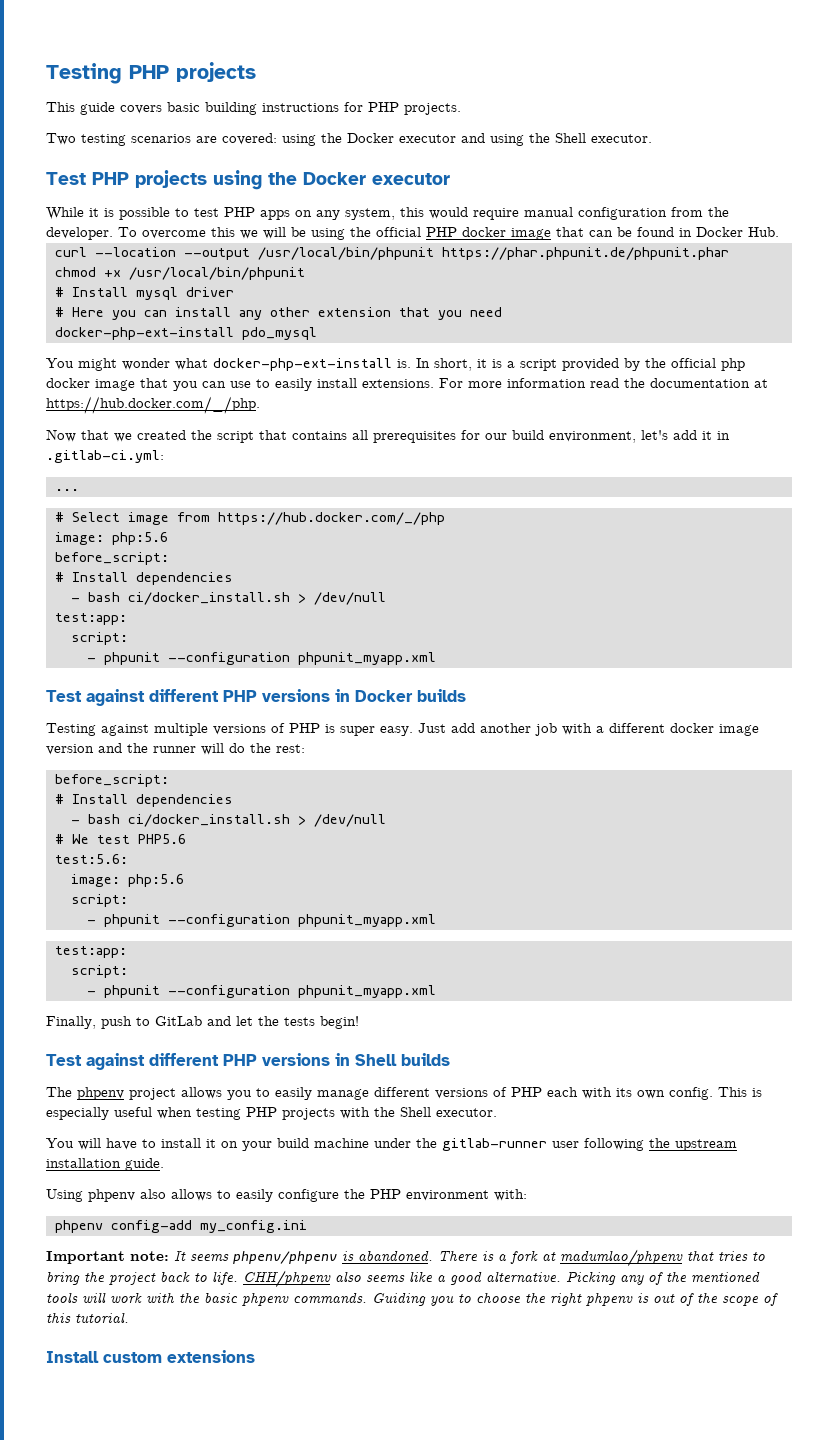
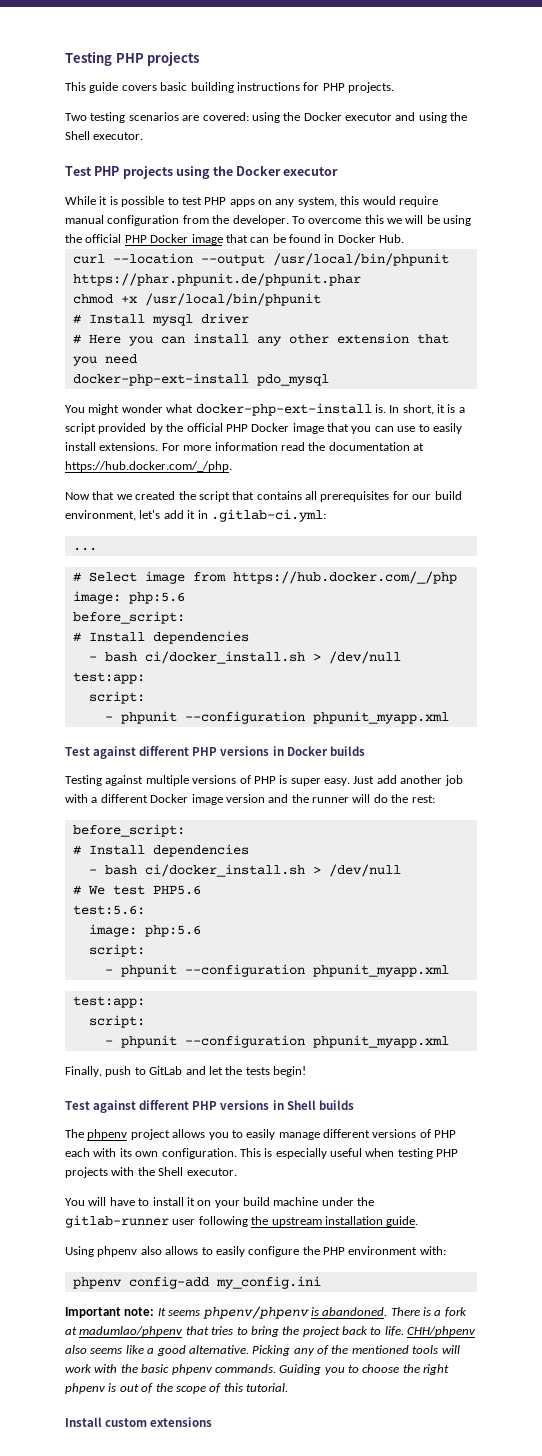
- To overcome this we will be using the official PHP docker image that can be found in Docker Hub.
+ To overcome this we will be using the official PHP Docker image that can be found in Docker Hub.
- In short, it is a script provided by the official php docker image that you can use to easily install extensions.
+ In short, it is a script provided by the official PHP Docker image that you can use to easily install extensions.
- Just add another job with a different docker image version and the runner will do the rest:
+ Just add another job with a different Docker image version and the runner will do the rest:
- The phpenv project allows you to easily manage different versions of PHP each with its own config.
+ The phpenv project allows you to easily manage different versions of PHP each with its own configuration.

